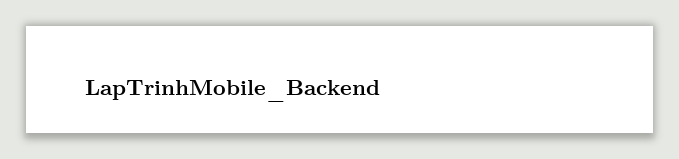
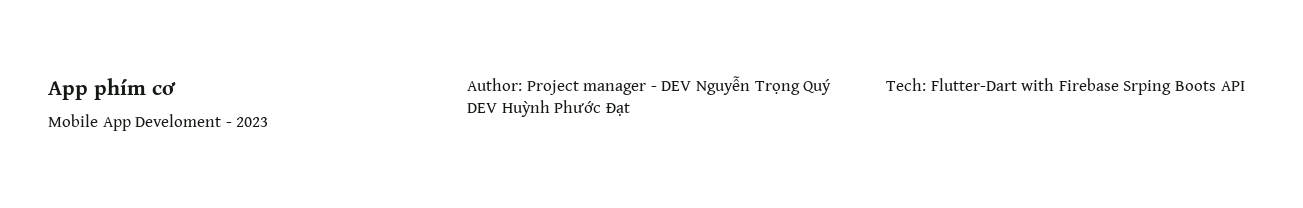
- LapTrinhMobile_Backend
+ App phím cơ
+ Mobile App Develoment - 2023
+ Author: Project manager - DEV Nguyễn Trọng Quý DEV Huỳnh Phước Đạt
+ Tech: Flutter-Dart with Firebase Srping Boots API

